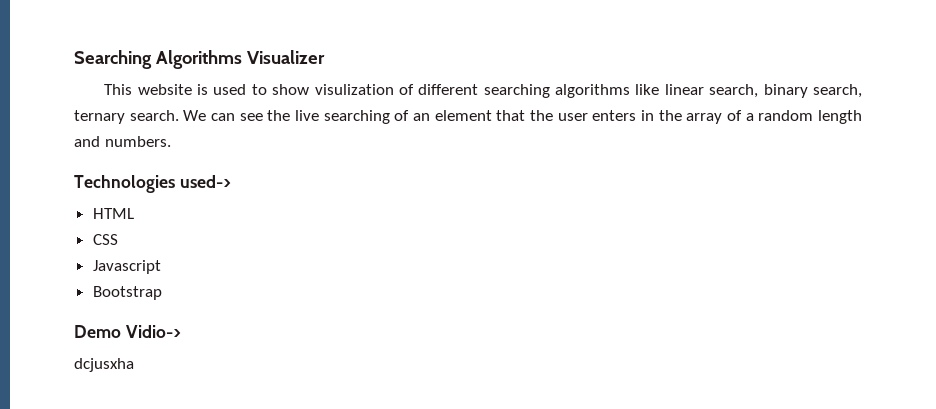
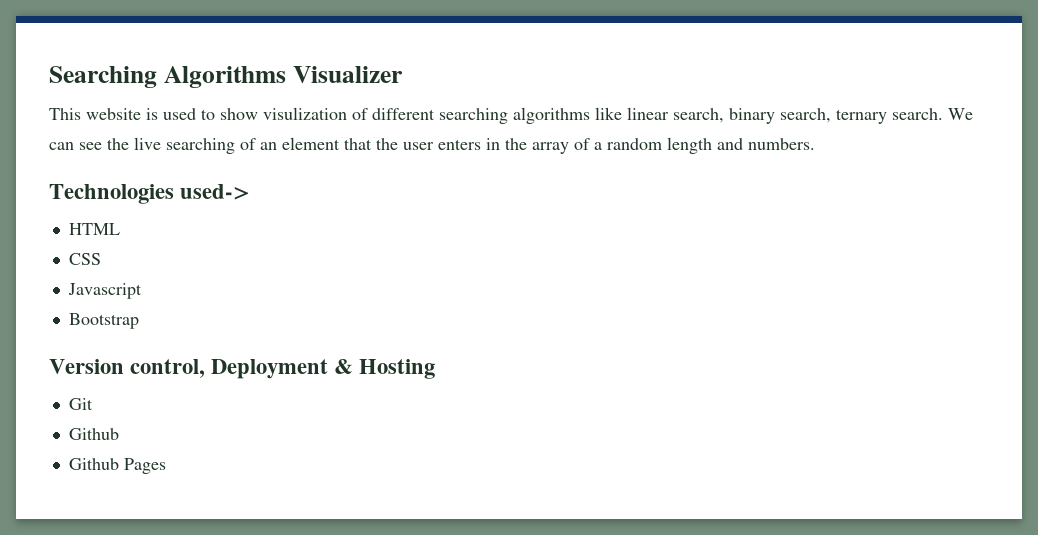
- Demo Vidio->
- dcjusxha
+ Version control, Deployment & Hosting
+ Git
+ Github
+ Github Pages

